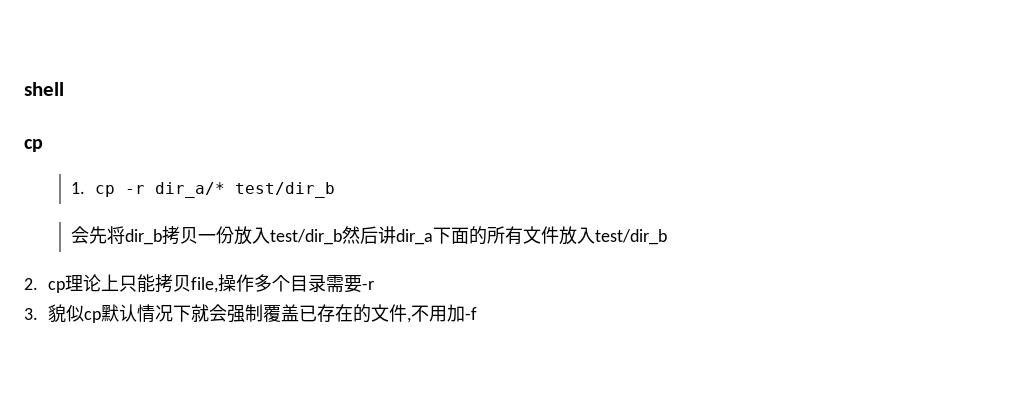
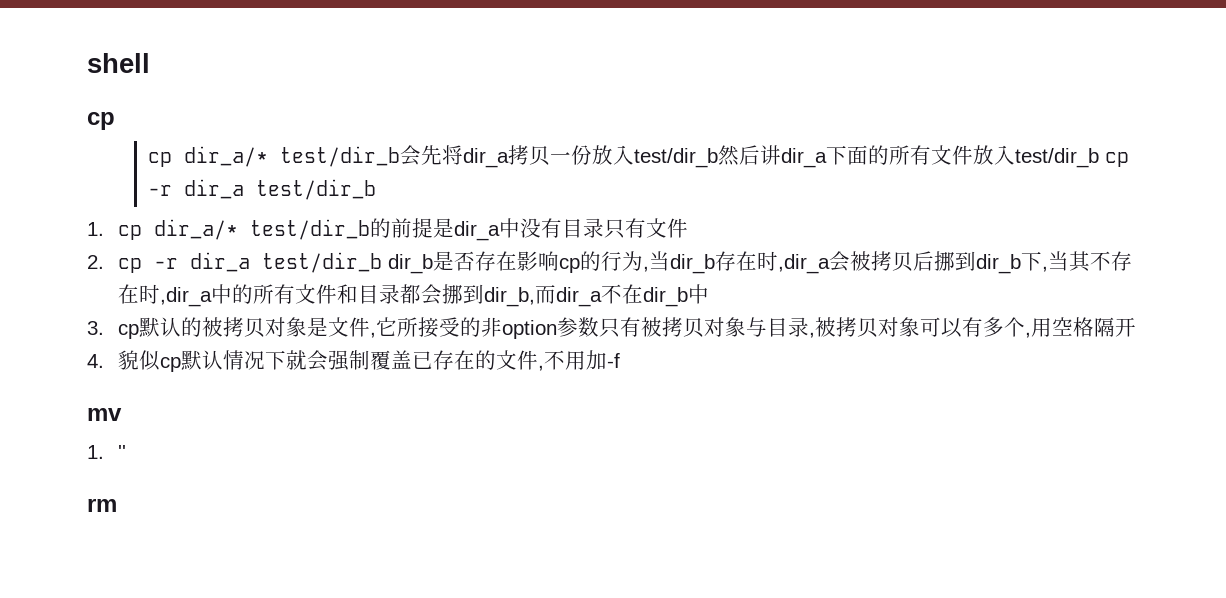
- 1. cp -r dir_a/* test/dir_b
- 会先将dir_b拷贝一份放入test/dir_b然后讲dir_a下面的所有文件放入test/dir_b
- 2. cp理论上只能拷贝file,操作多个目录需要-r
- 3.貌似cp默认情况下就会强制覆盖已存在的文件,不用加-f
+ cp dir_a/* test/dir_b会先将dir_a拷贝一份放入test/dir_b然后讲dir_a下面的所有文件放入test/dir_b cp -r dir_a test/dir_b
+ 1. cp dir_a/* test/dir_b的前提是dir_a中没有目录只有文件
+ 2. cp -r dir_a test/dir_b dir_b是否存在影响cp的行为,当dir_b存在时,dir_a会被拷贝后挪到dir_b下,当其不存在时,dir_a中的所有文件和目录都会挪到dir_b,而dir_a不在dir_b中
+ 3. cp默认的被拷贝对象是文件,它所接受的非option参数只有被拷贝对象与目录,被拷贝对象可以有多个,用空格隔开
+ 4.貌似cp默认情况下就会强制覆盖已存在的文件,不用加-f
+ mv
+ 1. ''
+ rm

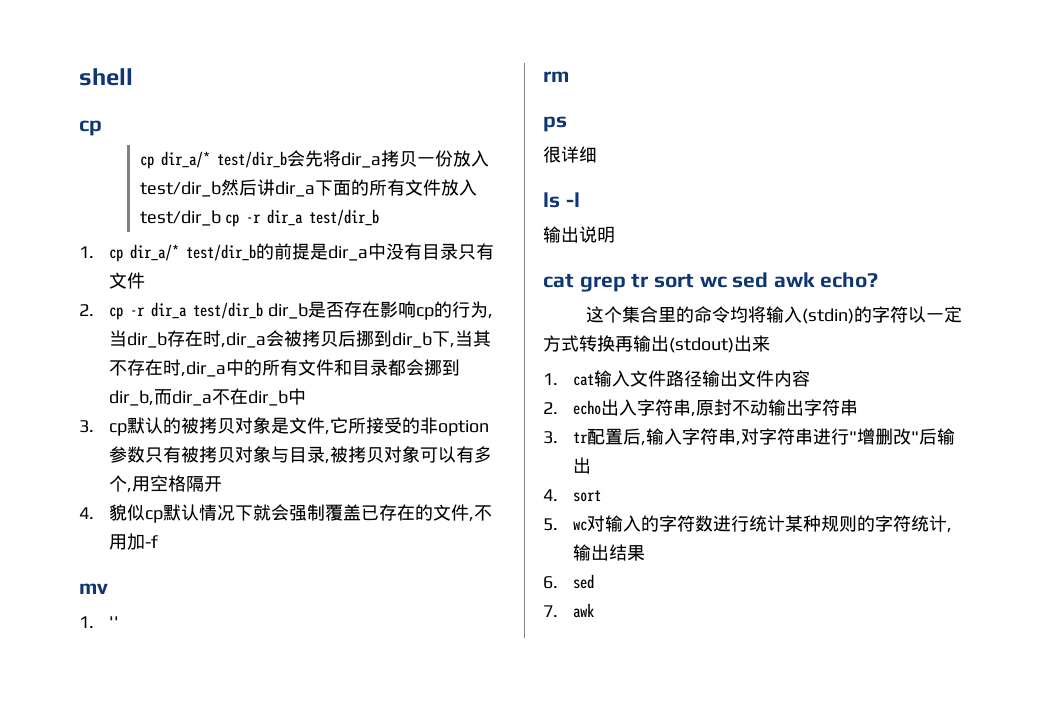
+ ps
+ 很详细
+ ls -l
+ 输出说明
+ cat grep tr sort wc sed awk echo?
+ 这个集合里的命令均将输入(stdin)的字符以一定方式转换再输出(stdout)出来
+ 1. cat输入文件路径输出文件内容
+ 2. echo出入字符串,原封不动输出字符串
+ 3. tr配置后,输入字符串,对字符串进行"增删改"后输出
+ 4. sort
+ 5. wc对输入的字符数进行统计某种规则的字符统计,输出结果
+ 6. sed
+ 7. awk

